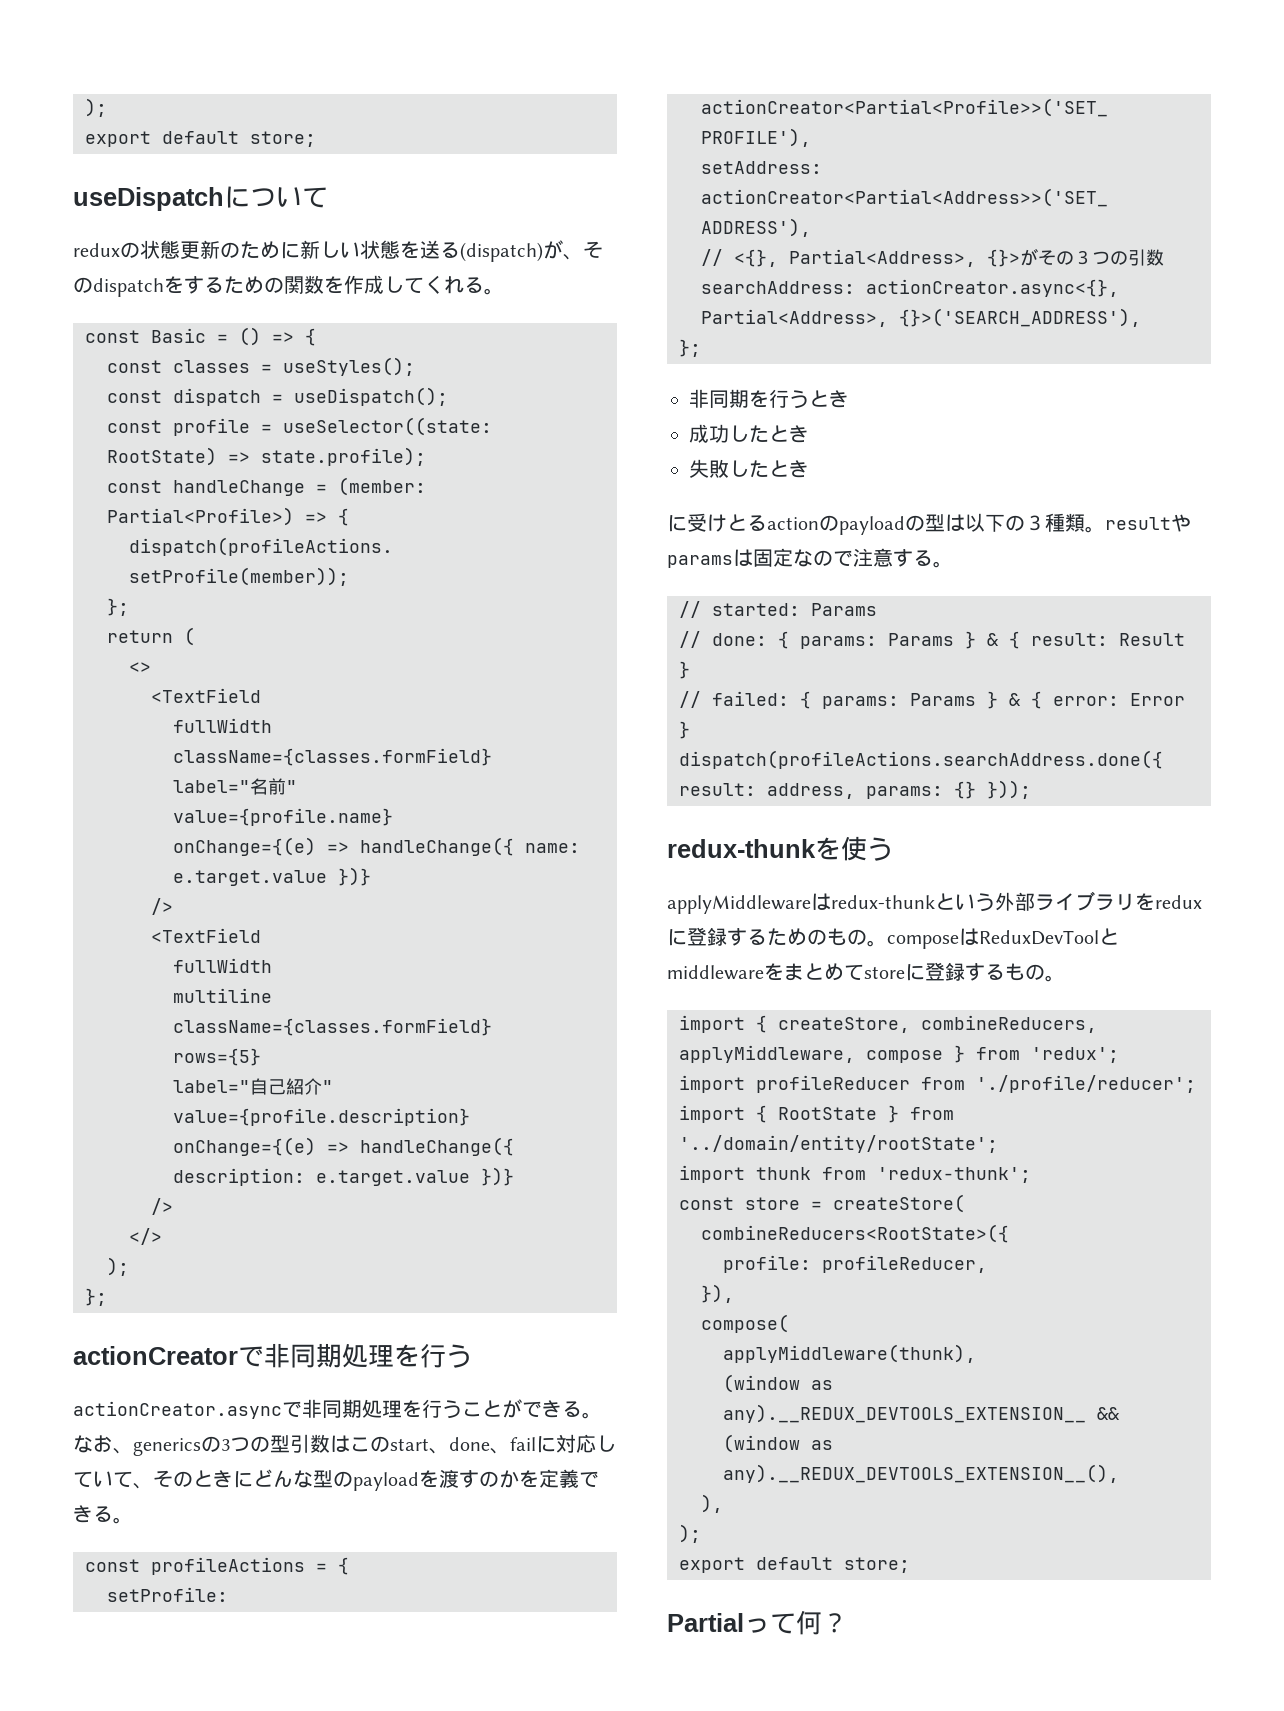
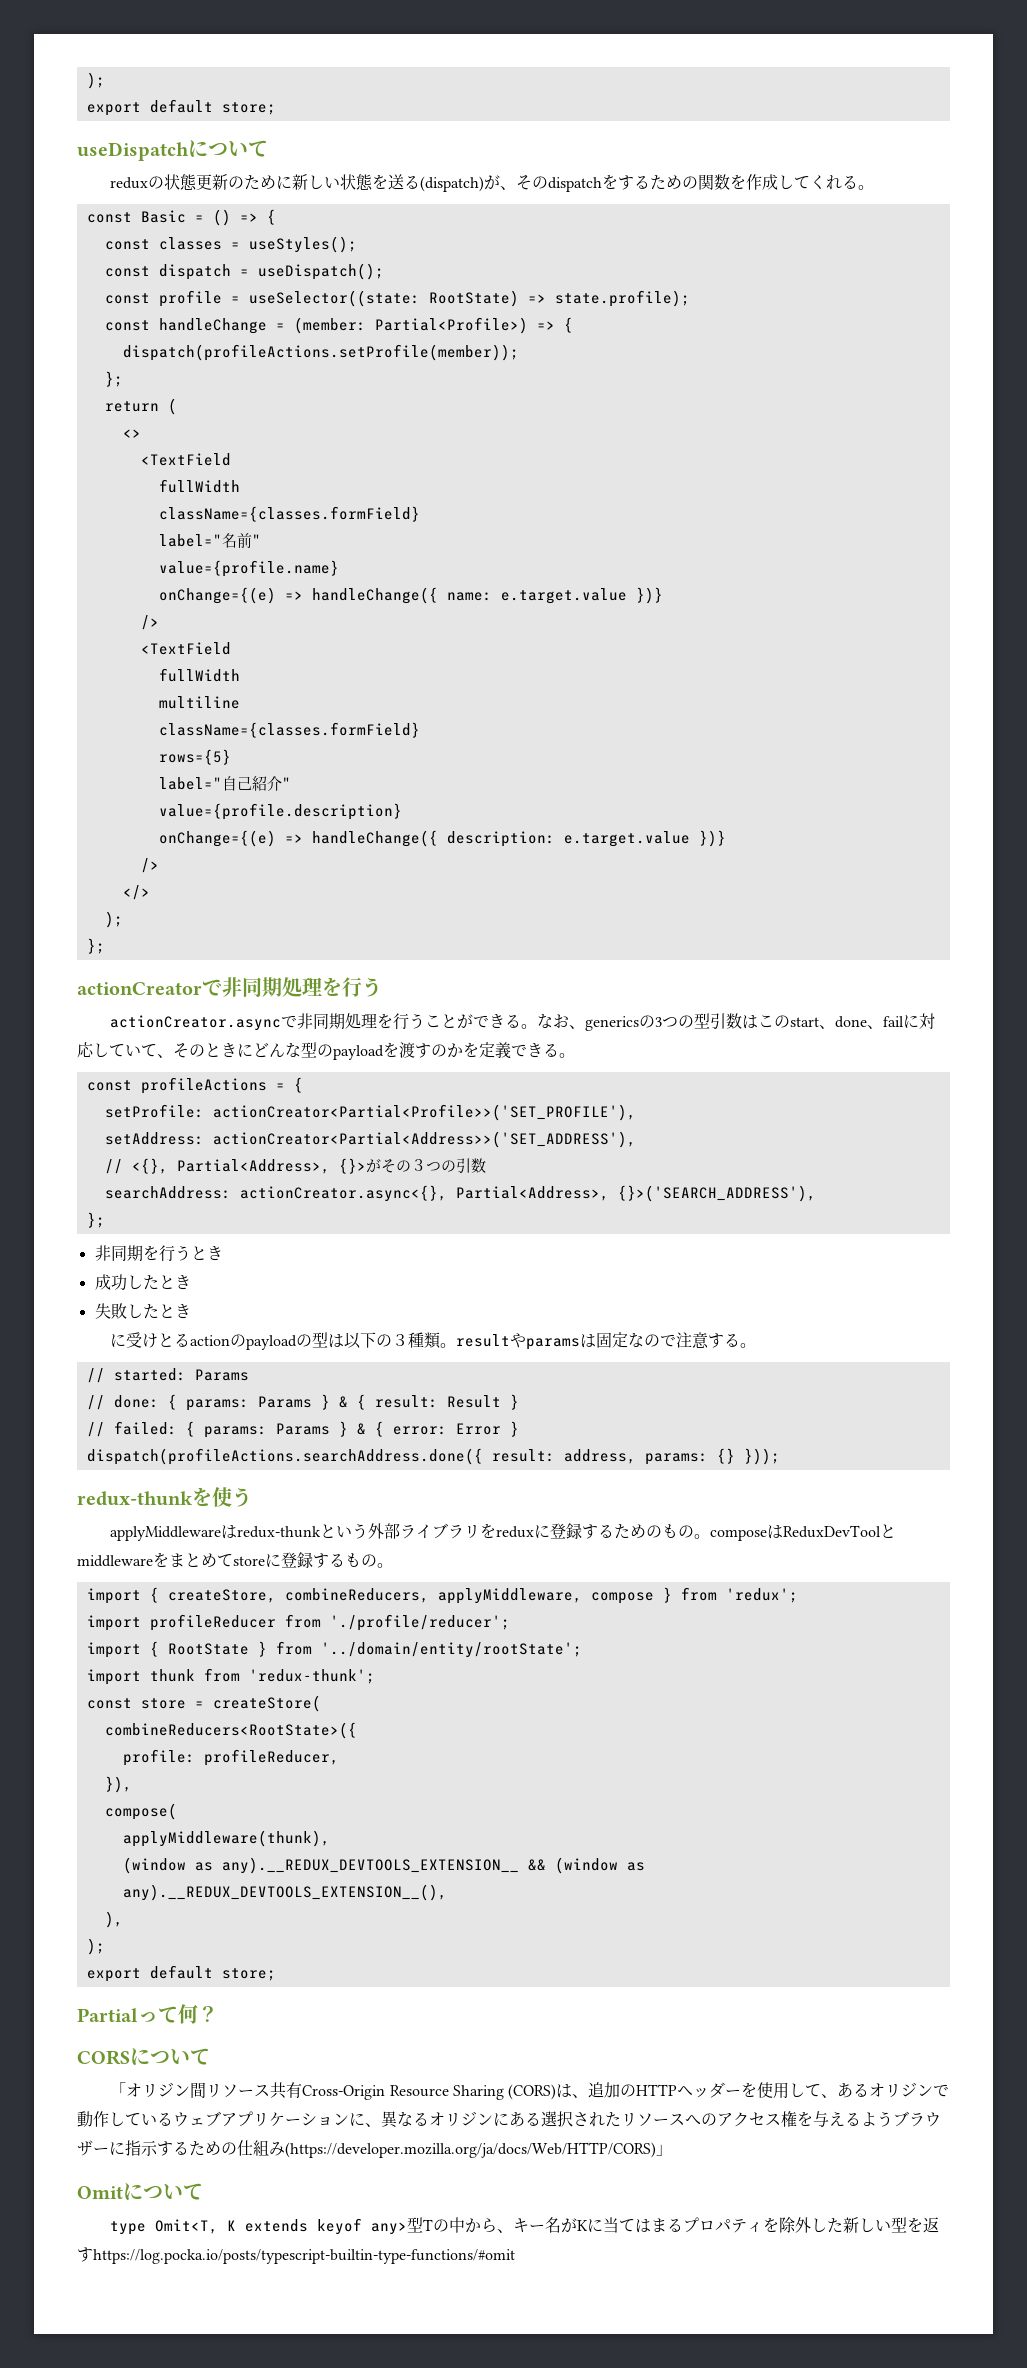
+ CORSについて
+ 「オリジン間リソース共有Cross-Origin Resource Sharing (CORS)は、追加のHTTPヘッダーを使用して、あるオリジンで動作しているウェブアプリケーションに、異なるオリジンにある選択されたリソースへのアクセス権を与えるようブラウザーに指示するための仕組み(https://developer.mozilla.org/ja/docs/Web/HTTP/CORS)」
+ Omitについて
+ type Omit<T, K extends keyof any>型Tの中から、キー名がKに当てはまるプロパティを除外した新しい型を返すhttps://log.pocka.io/posts/typescript-builtin-type-functions/#omit

